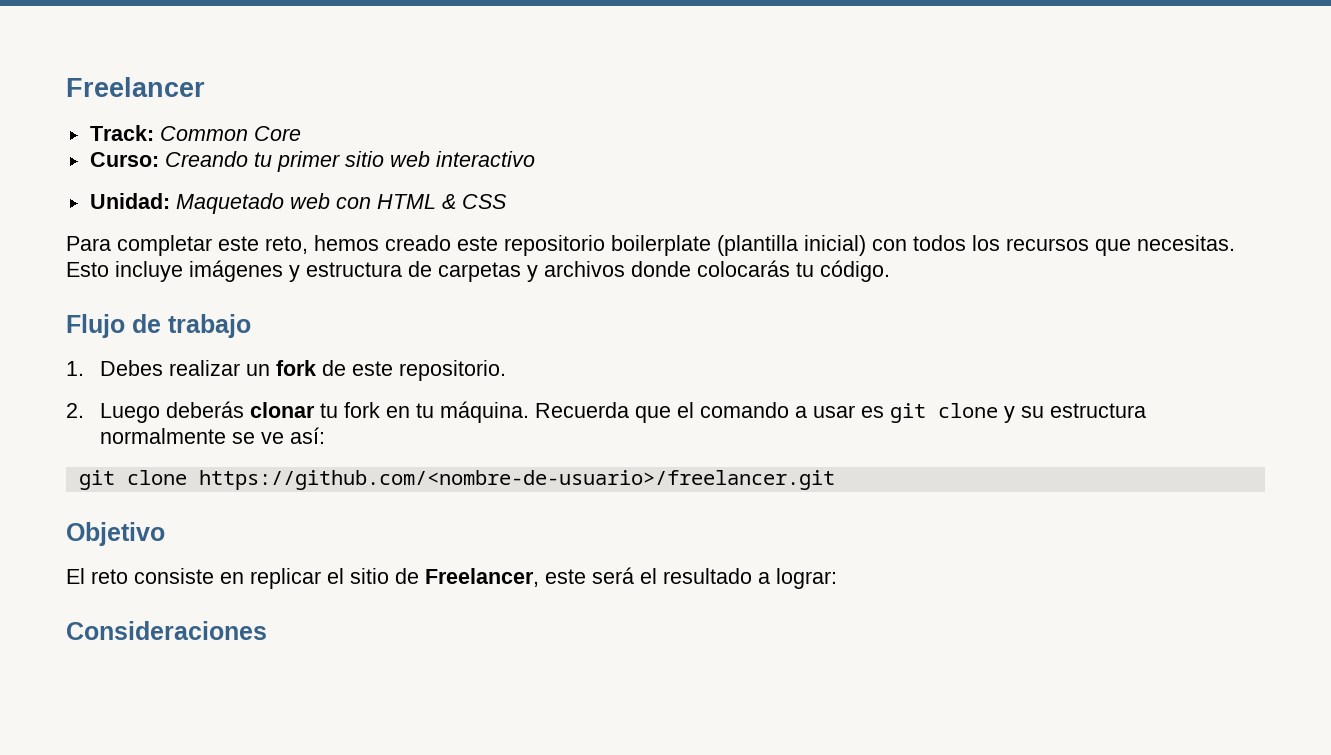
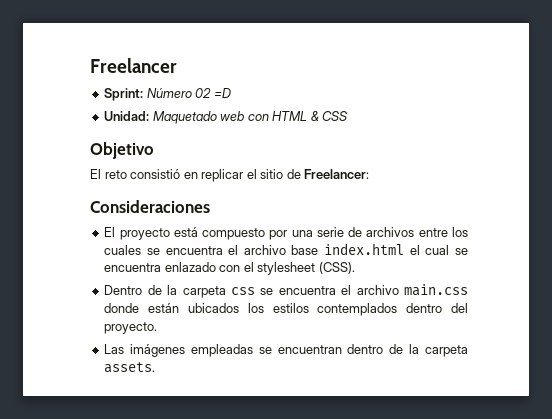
- Track: Common Core
- Curso: Creando tu primer sitio web interactivo
+ Sprint: Número 02 =D
- Para completar este reto, hemos creado este repositorio boilerplate (plantilla inicial) con todos los recursos que necesitas. Esto incluye imágenes y estructura de carpetas y archivos donde colocarás tu código.
- Flujo de trabajo
- 1. Debes realizar un fork de este repositorio.
- 2. Luego deberás clonar tu fork en tu máquina. Recuerda que el comando a usar es git clone y su estructura normalmente se ve así:
- git clone https://github.com/<nombre-de-usuario>/freelancer.git
- El reto consiste en replicar el sitio de Freelancer, este será el resultado a lograr:
+ El reto consistió en replicar el sitio de Freelancer:
  Consideraciones
+ El proyecto está compuesto por una serie de archivos entre los cuales se encuentra el archivo base index.html el cual se encuentra enlazado con el stylesheet (CSS).
+ Dentro de la carpeta css se encuentra el archivo main.css donde están ubicados los estilos contemplados dentro del proyecto.
+ Las imágenes empleadas se encuentran dentro de la carpeta assets.

